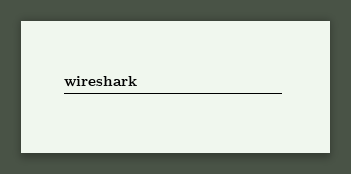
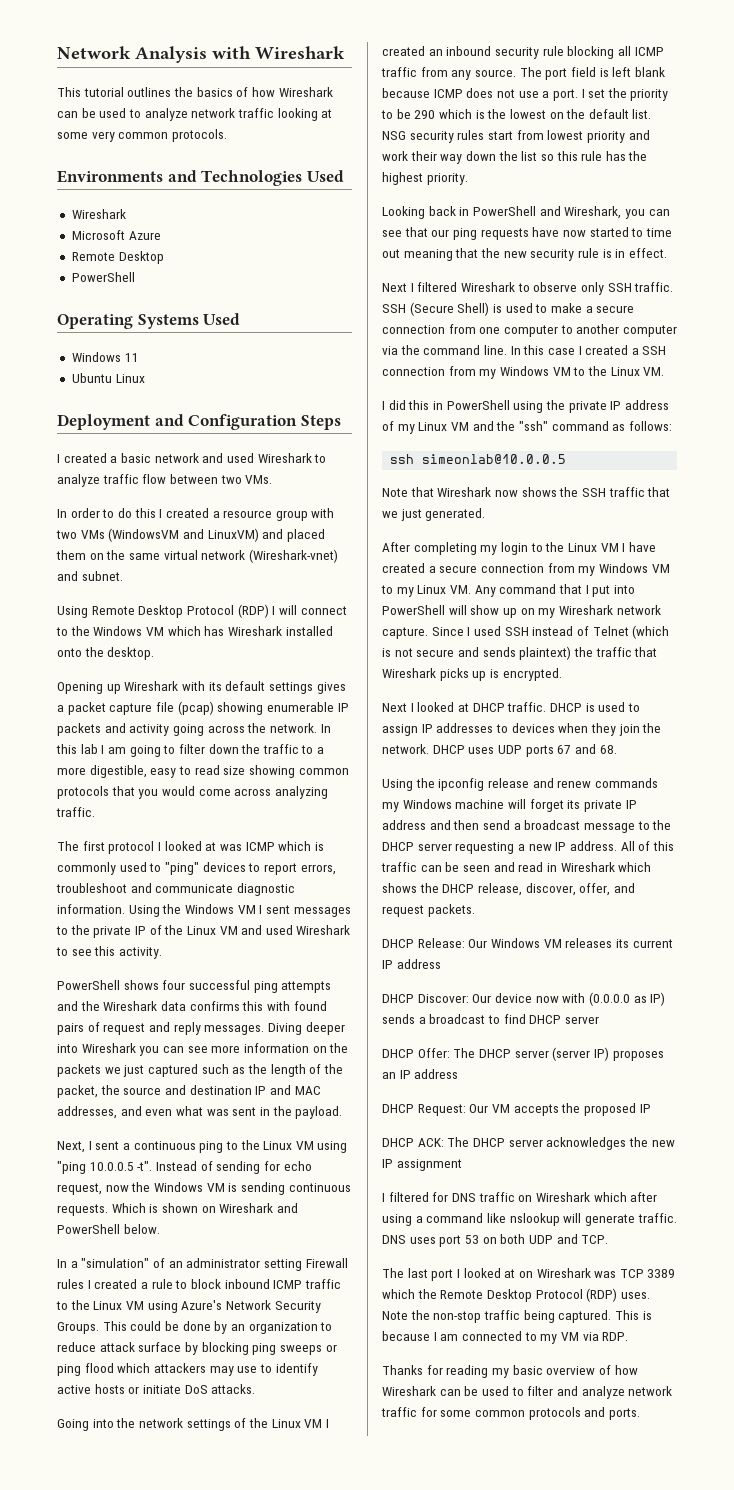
- wireshark
+ Network Analysis with Wireshark
+ This tutorial outlines the basics of how Wireshark can be used to analyze network traffic looking at some very common protocols.
+ Environments and Technologies Used
+ Wireshark
+ Microsoft Azure
+ Remote Desktop
+ PowerShell
+ Operating Systems Used
+ Windows 11
+ Ubuntu Linux
+ Deployment and Configuration Steps
+ I created a basic network and used Wireshark to analyze traffic flow between two VMs.
+ In order to do this I created a resource group with two VMs (WindowsVM and LinuxVM) and placed them on the same virtual network (Wireshark-vnet) and subnet.
+ Using Remote Desktop Protocol (RDP) I will connect to the Windows VM which has Wireshark installed onto the desktop.
+ Opening up Wireshark with its default settings gives a packet capture file (pcap) showing enumerable IP packets and activity going across the network. In this lab I am going to filter down the traffic to a more digestible, easy to read size showing common protocols that you would come across analyzing traffic.
+ The first protocol I looked at was ICMP which is commonly used to "ping" devices to report errors, troubleshoot and communicate diagnostic information. Using the Windows VM I sent messages to the private IP of the Linux VM and used Wireshark to see this activity.
+ PowerShell shows four successful ping attempts and the Wireshark data confirms this with found pairs of request and reply messages. Diving deeper into Wireshark you can see more information on the packets we just captured such as the length of the packet, the source and destination IP and MAC addresses, and even what was sent in the payload.
+ Next, I sent a continuous ping to the Linux VM using "ping 10.0.0.5 -t". Instead of sending for echo request, now the Windows VM is sending continuous requests. Which is shown on Wireshark and PowerShell below.
+ In a "simulation" of an administrator setting Firewall rules I created a rule to block inbound ICMP traffic to the Linux VM using Azure's Network Security Groups. This could be done by an organization to reduce attack surface by blocking ping sweeps or ping flood which attackers may use to identify active hosts or initiate DoS attacks.
+ Going into the network settings of the Linux VM I created an inbound security rule blocking all ICMP traffic from any source. The port field is left blank because ICMP does not use a port. I set the priority to be 290 which is the lowest on the default list. NSG security rules start from lowest priority and work their way down the list so this rule has the highest priority.
+ Looking back in PowerShell and Wireshark, you can see that our ping requests have now started to time out meaning that the new security rule is in effect.
+ Next I filtered Wireshark to observe only SSH traffic. SSH (Secure Shell) is used to make a secure connection from one computer to another computer via the command line. In this case I created a SSH connection from my Windows VM to the Linux VM.
+ I did this in PowerShell using the private IP address of my Linux VM and the "ssh" command as follows:
+ ssh simeonlab@10.0.0.5
+ Note that Wireshark now shows the SSH traffic that we just generated.
+ After completing my login to the Linux VM I have created a secure connection from my Windows VM to my Linux VM. Any command that I put into PowerShell will show up on my Wireshark network capture. Since I used SSH instead of Telnet (which is not secure and sends plaintext) the traffic that Wireshark picks up is encrypted.
+ Next I looked at DHCP traffic. DHCP is used to assign IP addresses to devices when they join the network. DHCP uses UDP ports 67 and 68.
+ Using the ipconfig release and renew commands my Windows machine will forget its private IP address and then send a broadcast message to the DHCP server requesting a new IP address. All of this traffic can be seen and read in Wireshark which shows the DHCP release, discover, offer, and request packets.
+ DHCP Release: Our Windows VM releases its current IP address
+ DHCP Discover: Our device now with (0.0.0.0 as IP) sends a broadcast to find DHCP server
+ DHCP Offer: The DHCP server (server IP) proposes an IP address
+ DHCP Request: Our VM accepts the proposed IP
+ DHCP ACK: The DHCP server acknowledges the new IP assignment
+ I filtered for DNS traffic on Wireshark which after using a command like nslookup will generate traffic. DNS uses port 53 on both UDP and TCP.
+ The last port I looked at on Wireshark was TCP 3389 which the Remote Desktop Protocol (RDP) uses. Note the non-stop traffic being captured. This is because I am connected to my VM via RDP.
+ Thanks for reading my basic overview of how Wireshark can be used to filter and analyze network traffic for some common protocols and ports.

